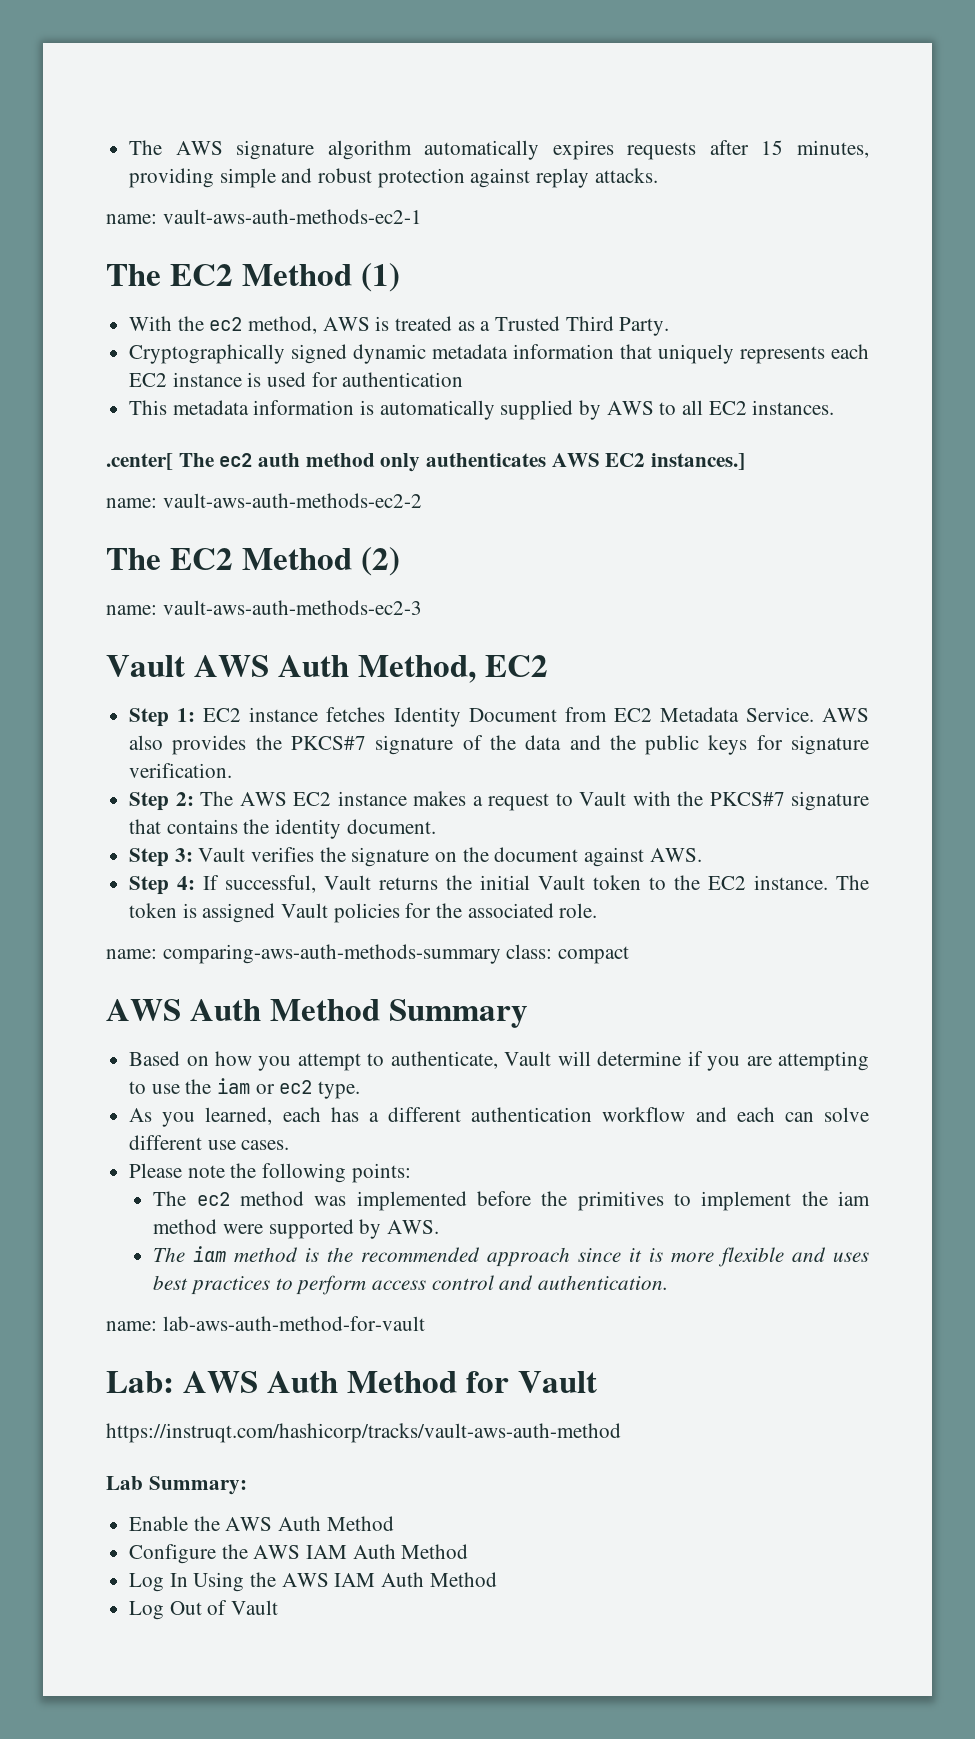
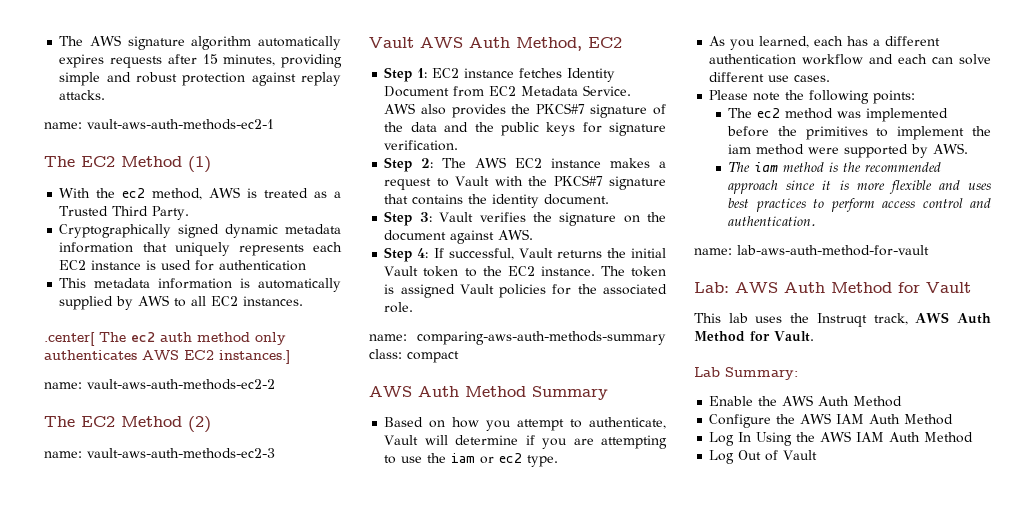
- https://instruqt.com/hashicorp/tracks/vault-aws-auth-method
+ This lab uses the Instruqt track, AWS Auth Method for Vault.

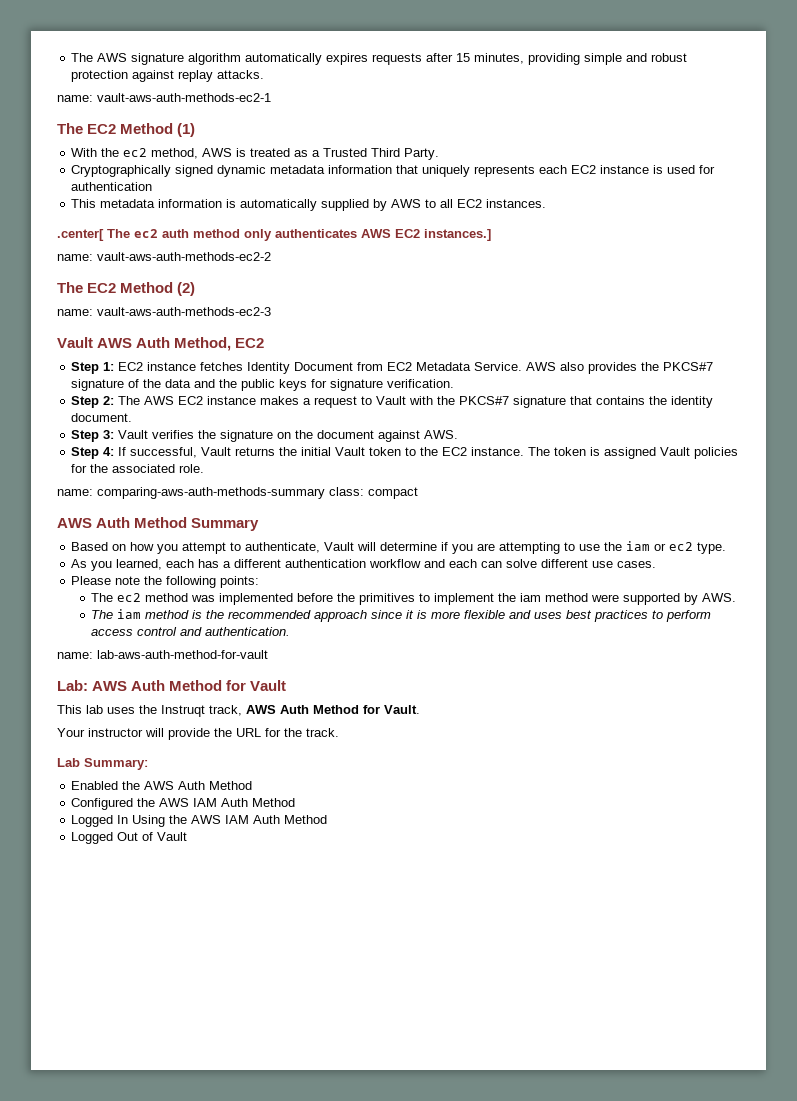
+ Your instructor will provide the URL for the track.
- Enable the AWS Auth Method
+ Enabled the AWS Auth Method
- Configure the AWS IAM Auth Method
- Log In Using the AWS IAM Auth Method
+ Configured the AWS IAM Auth Method
+ Logged In Using the AWS IAM Auth Method
- Log Out of Vault
+ Logged Out of Vault

